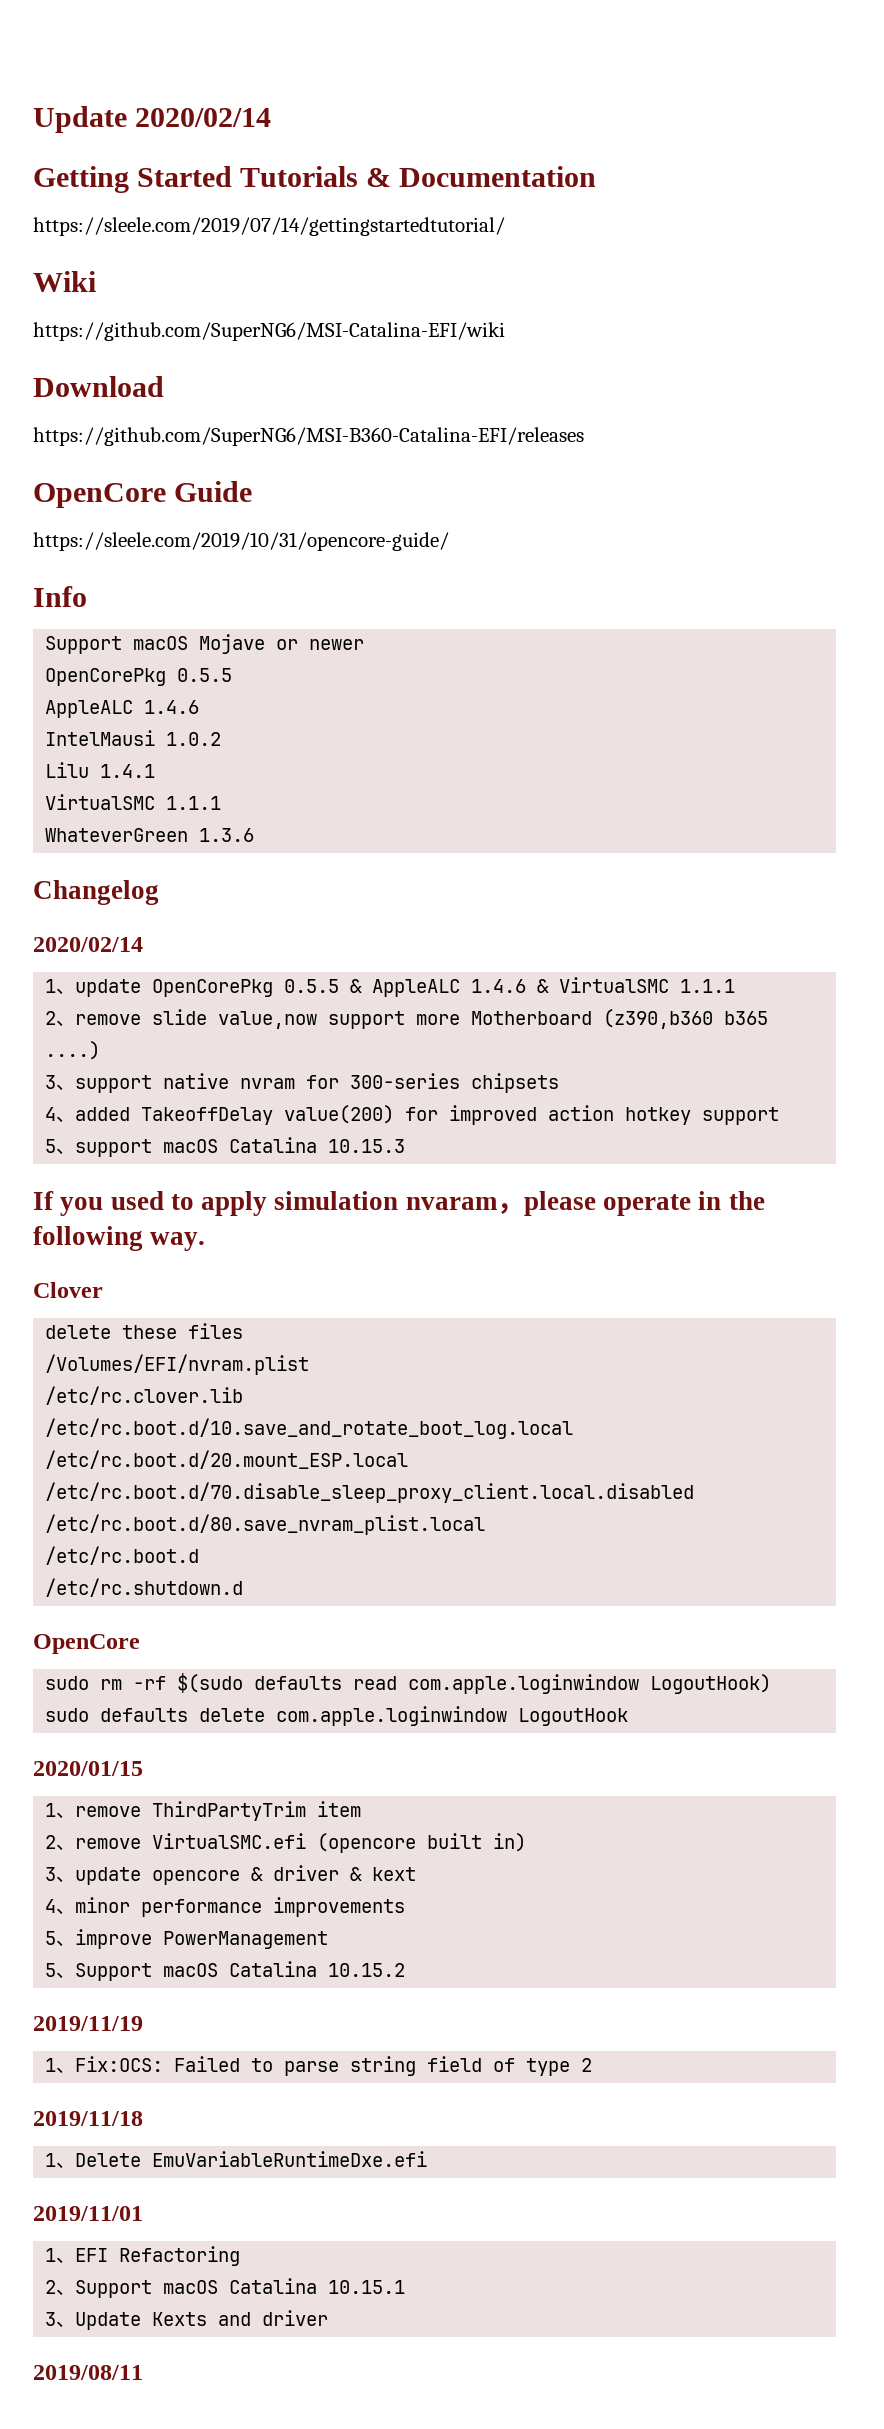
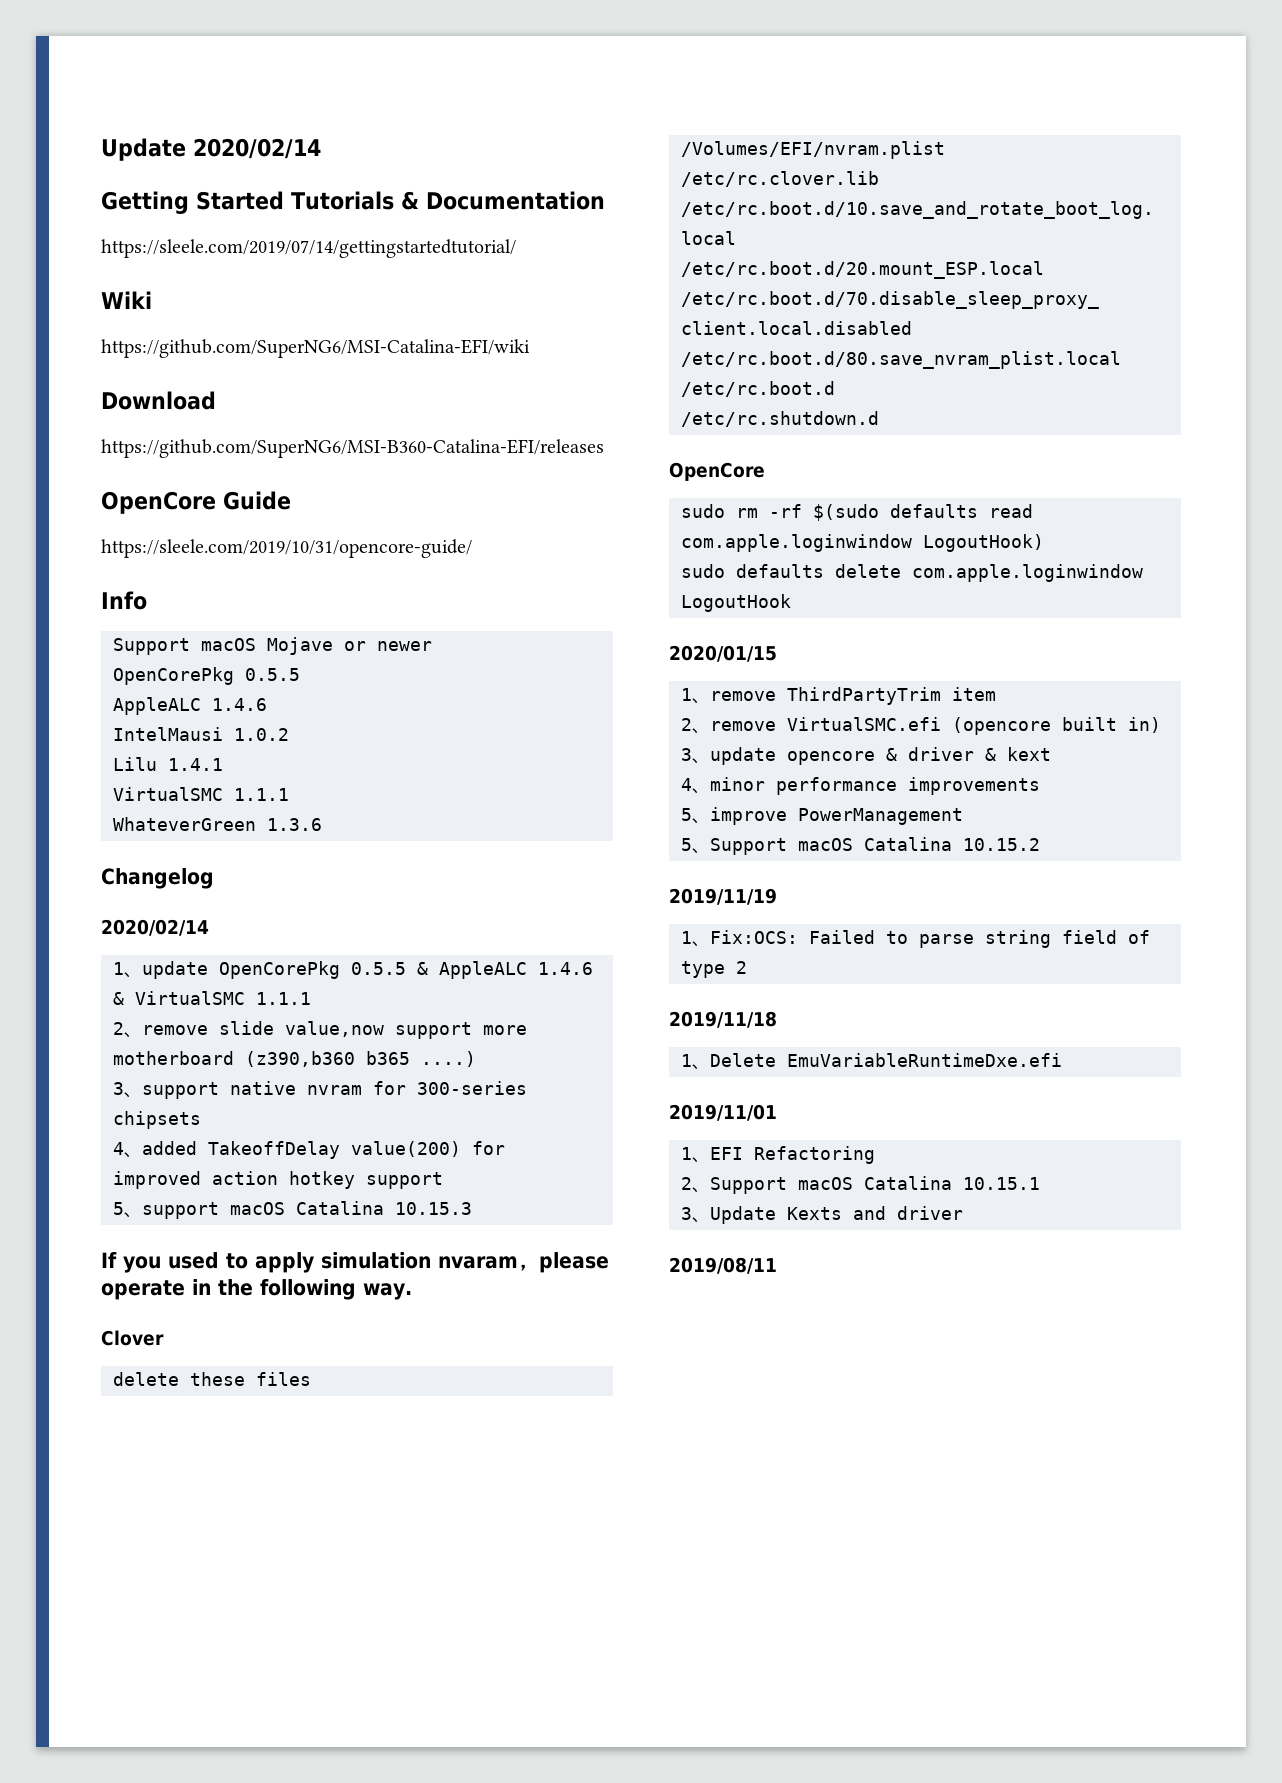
- 2、remove slide value,now support more Motherboard (z390,b360 b365 ....)
+ 2、remove slide value,now support more motherboard (z390,b360 b365 ....)

